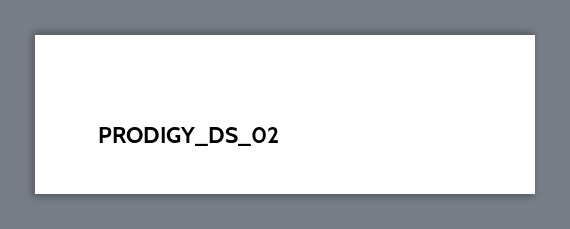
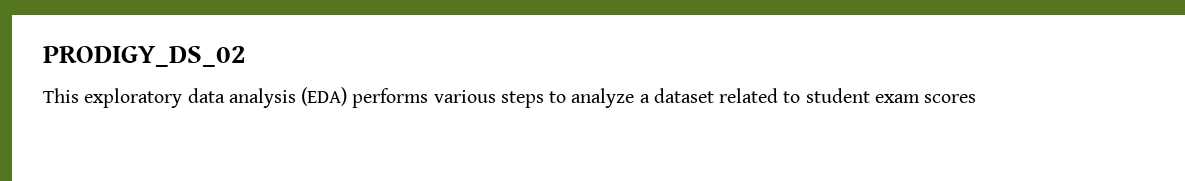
+ This exploratory data analysis (EDA) performs various steps to analyze a dataset related to student exam scores

